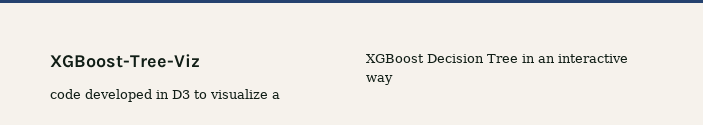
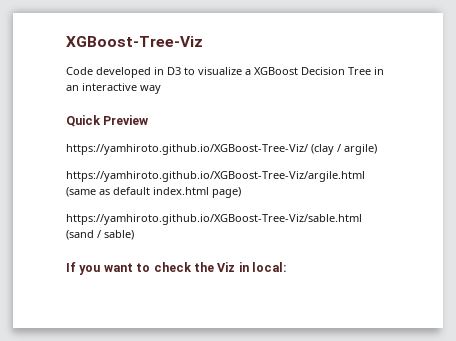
- code developed in D3 to visualize a XGBoost Decision Tree in an interactive way
+ Code developed in D3 to visualize a XGBoost Decision Tree in an interactive way
+ Quick Preview
+ https://yamhiroto.github.io/XGBoost-Tree-Viz/ (clay / argile)
+ https://yamhiroto.github.io/XGBoost-Tree-Viz/argile.html (same as default index.html page)
+ https://yamhiroto.github.io/XGBoost-Tree-Viz/sable.html (sand / sable)
+ If you want to check the Viz in local:

